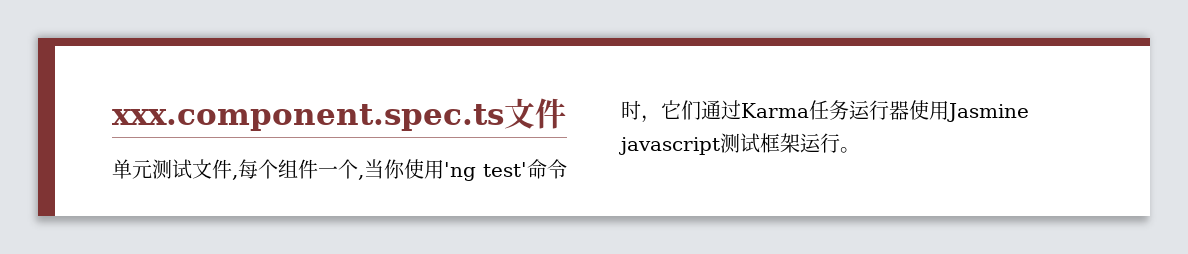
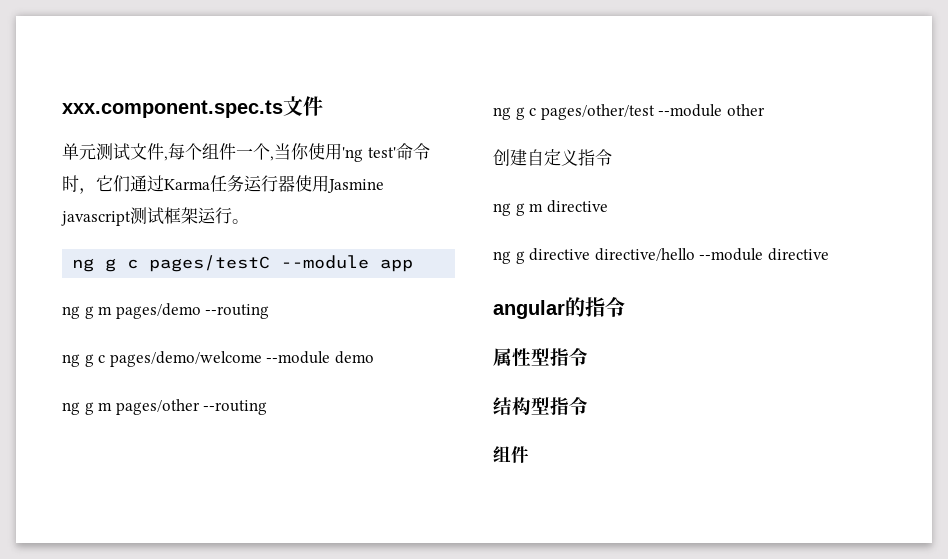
+ ng g c pages/testC --module app
+ ng g m pages/demo --routing
+ ng g c pages/demo/welcome --module demo
+ ng g m pages/other --routing
+ ng g c pages/other/test --module other
+ 创建自定义指令
+ ng g m directive
+ ng g directive directive/hello --module directive
+ angular的指令
+ 属性型指令
+ 结构型指令
+ 组件

